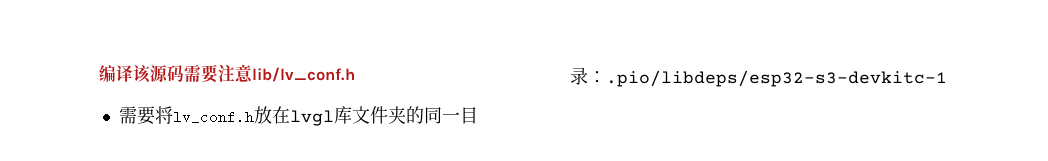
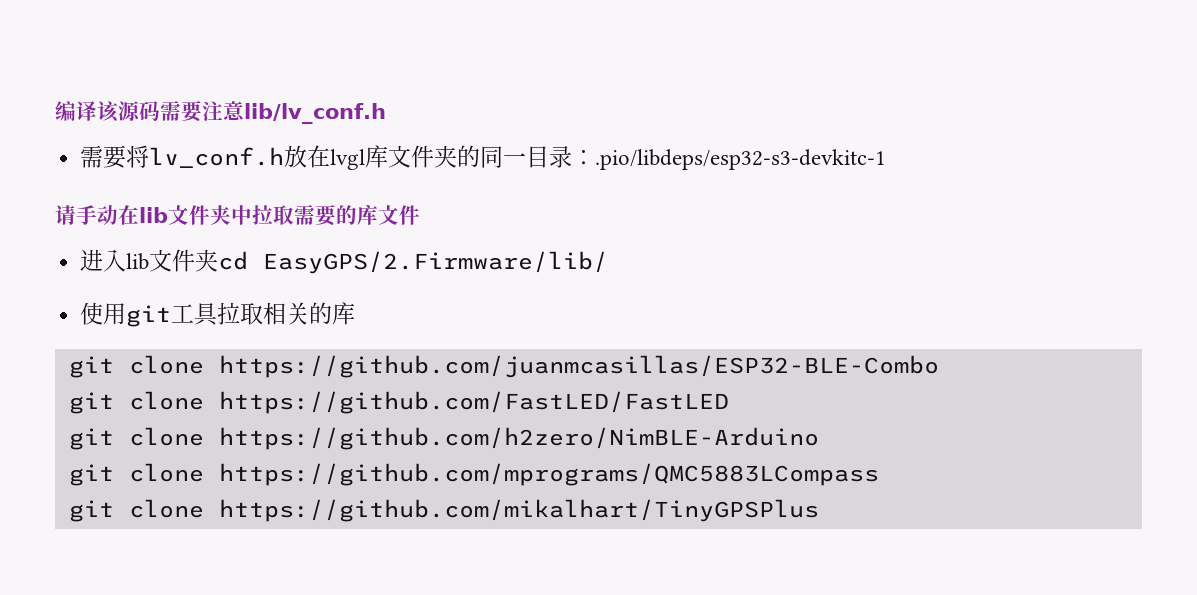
+ 请手动在lib文件夹中拉取需要的库文件
+ 进入lib文件夹cd EasyGPS/2.Firmware/lib/
+ 使用git工具拉取相关的库
+ git clone https://github.com/juanmcasillas/ESP32-BLE-Combo
+ git clone https://github.com/FastLED/FastLED
+ git clone https://github.com/h2zero/NimBLE-Arduino
+ git clone https://github.com/mprograms/QMC5883LCompass
+ git clone https://github.com/mikalhart/TinyGPSPlus

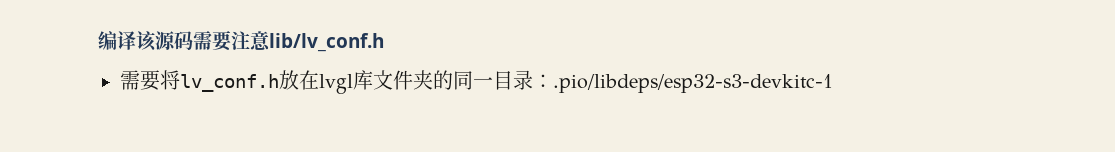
- 请手动在lib文件夹中拉取需要的库文件
- 进入lib文件夹cd EasyGPS/2.Firmware/lib/
- 使用git工具拉取相关的库
- git clone https://github.com/juanmcasillas/ESP32-BLE-Combo
- git clone https://github.com/FastLED/FastLED
- git clone https://github.com/h2zero/NimBLE-Arduino
- git clone https://github.com/mprograms/QMC5883LCompass
- git clone https://github.com/mikalhart/TinyGPSPlus

